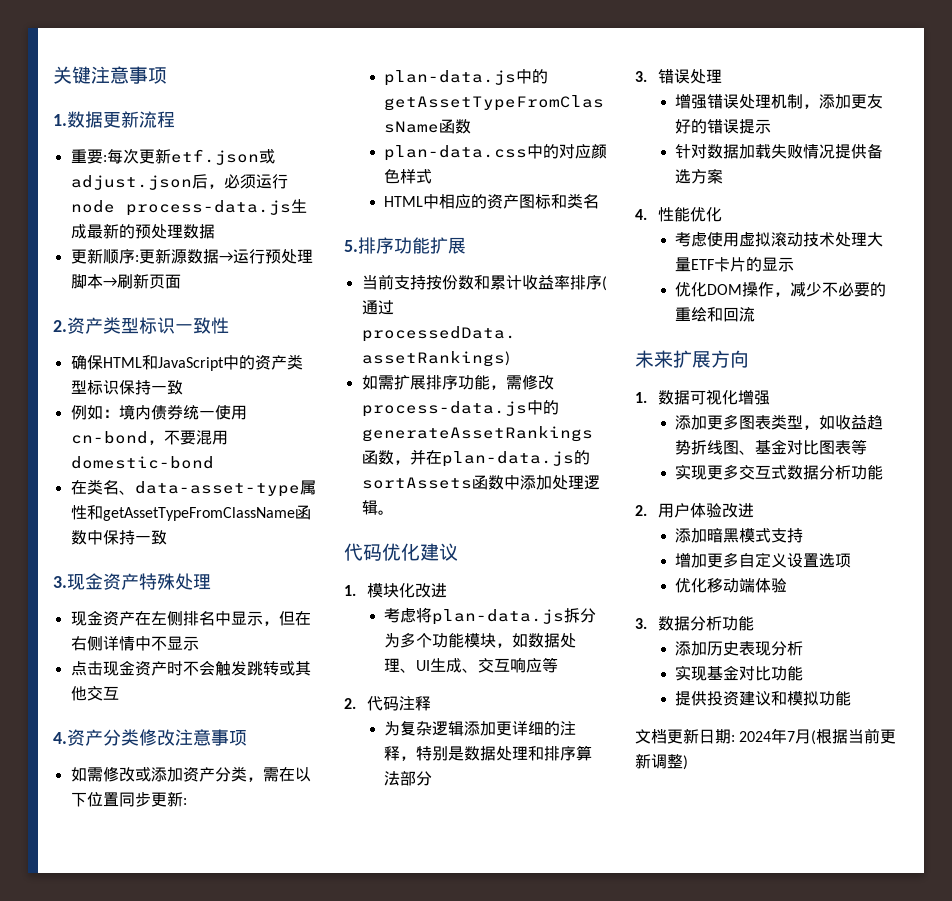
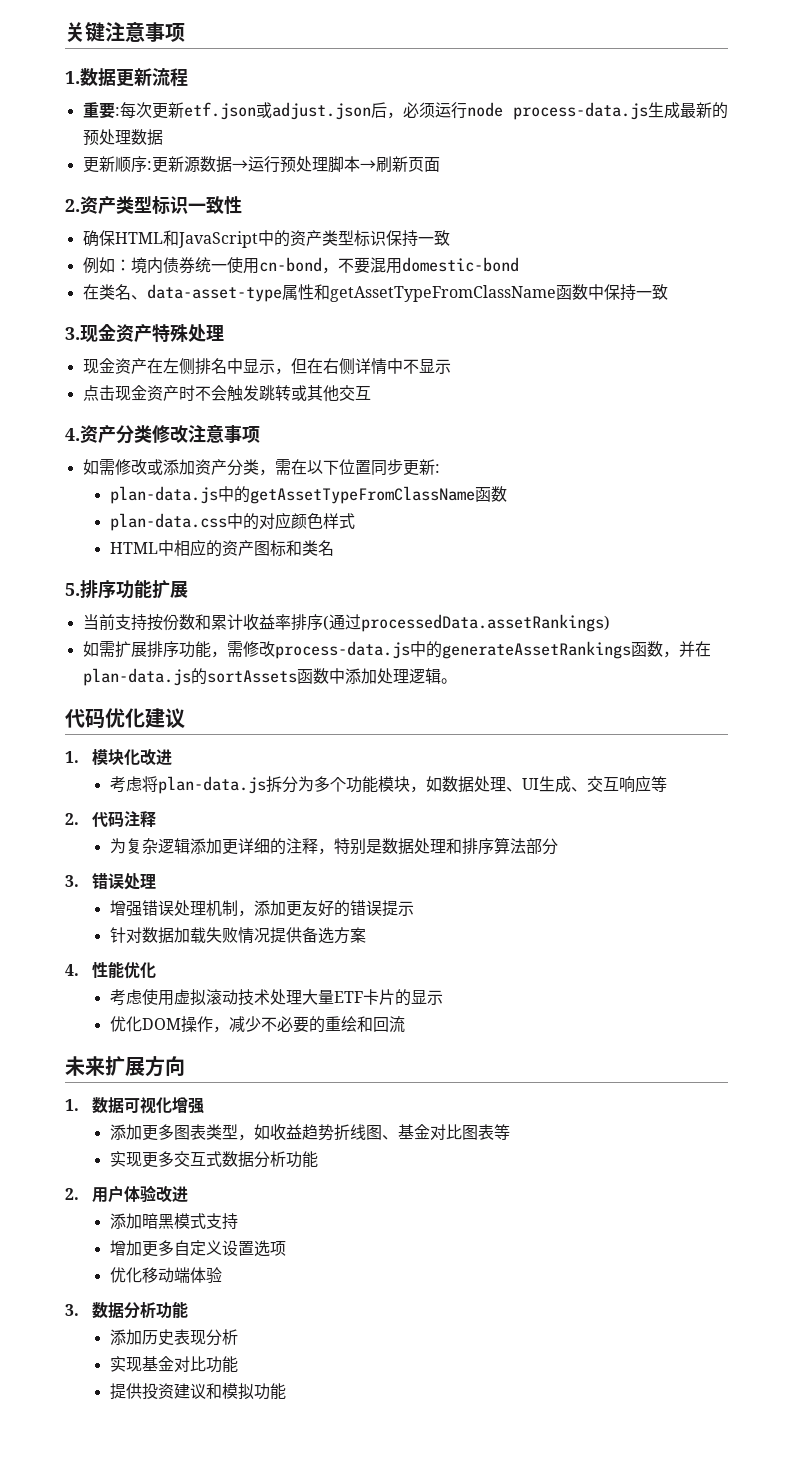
- 文档更新日期: 2024年7月(根据当前更新调整)

